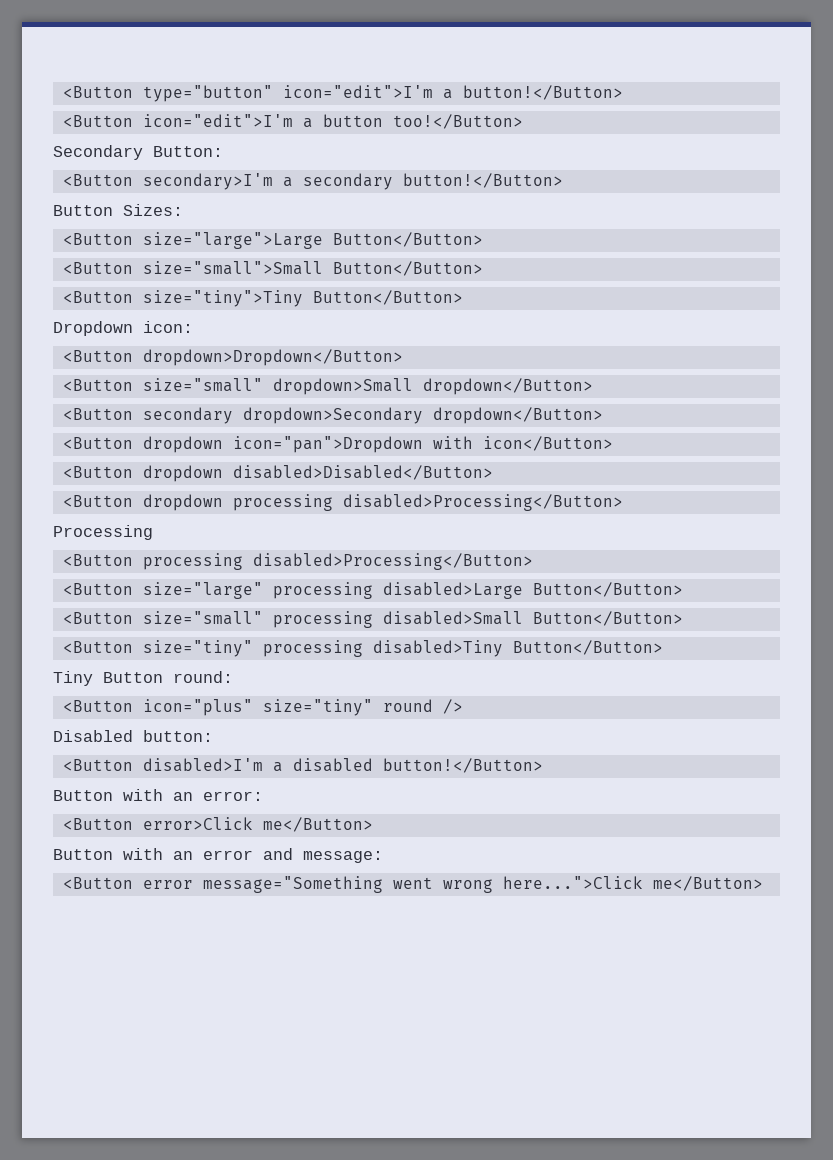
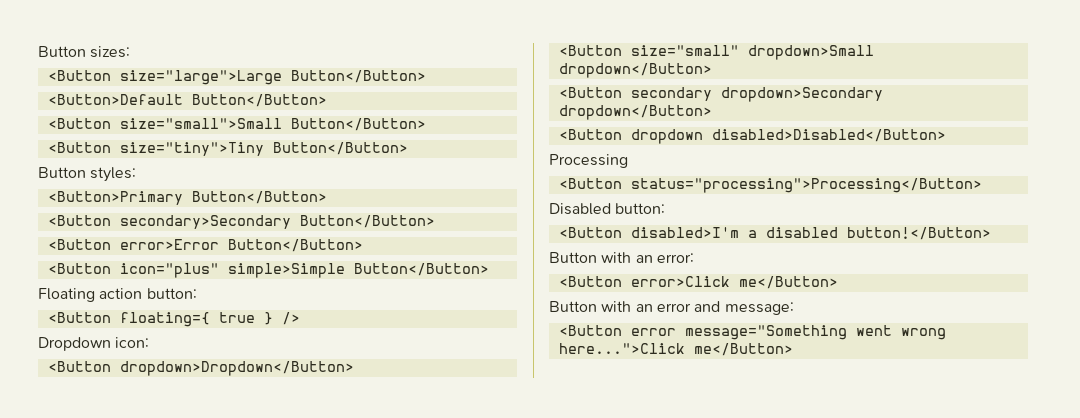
- <Button type="button" icon="edit">I'm a button!</Button>
- <Button icon="edit">I'm a button too!</Button>
- Secondary Button:
- <Button secondary>I'm a secondary button!</Button>
- Button Sizes:
+ Button sizes:
+ <Button>Default Button</Button>
+ Button styles:
+ <Button>Primary Button</Button>
+ <Button secondary>Secondary Button</Button>
+ <Button error>Error Button</Button>
+ <Button icon="plus" simple>Simple Button</Button>
+ Floating action button:
+ <Button floating={ true } />
- <Button dropdown icon="pan">Dropdown with icon</Button>
  <Button dropdown disabled>Disabled</Button>
- <Button dropdown processing disabled>Processing</Button>
  Processing
- <Button processing disabled>Processing</Button>
- <Button size="large" processing disabled>Large Button</Button>
- <Button size="small" processing disabled>Small Button</Button>
- <Button size="tiny" processing disabled>Tiny Button</Button>
- Tiny Button round:
- <Button icon="plus" size="tiny" round />
+ <Button status="processing">Processing</Button>

